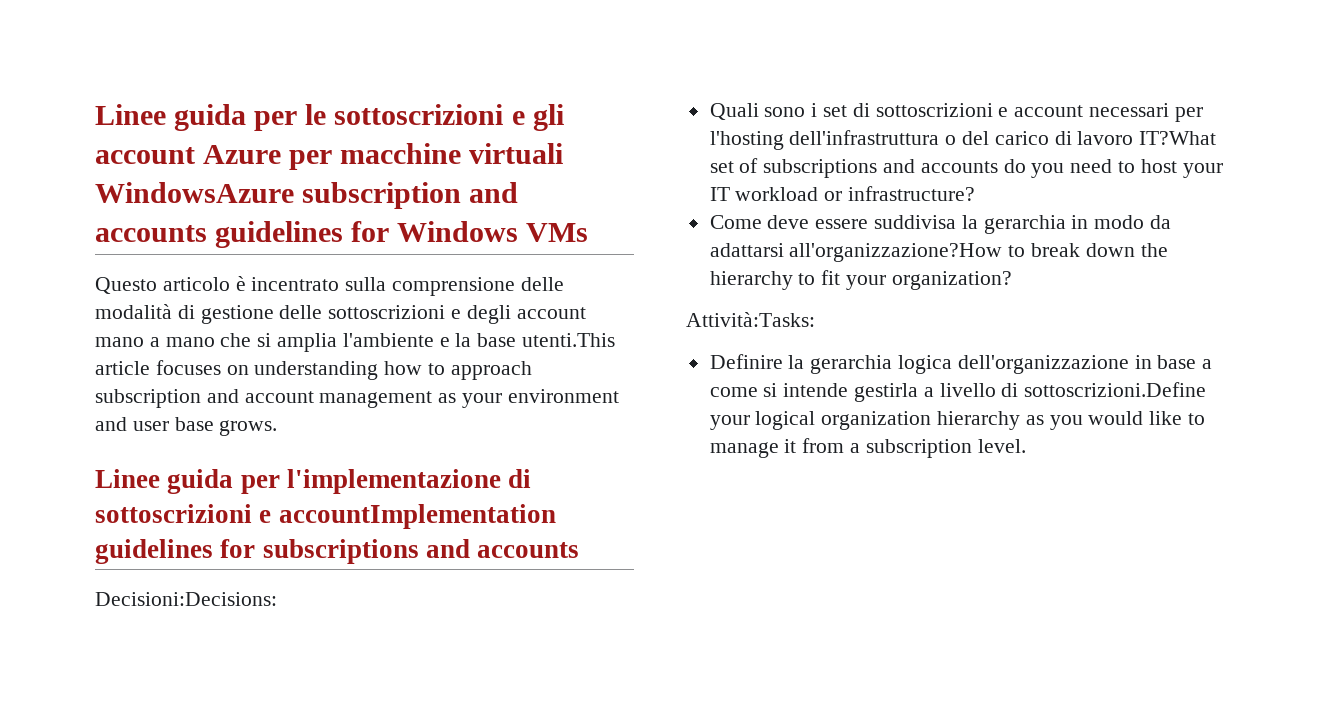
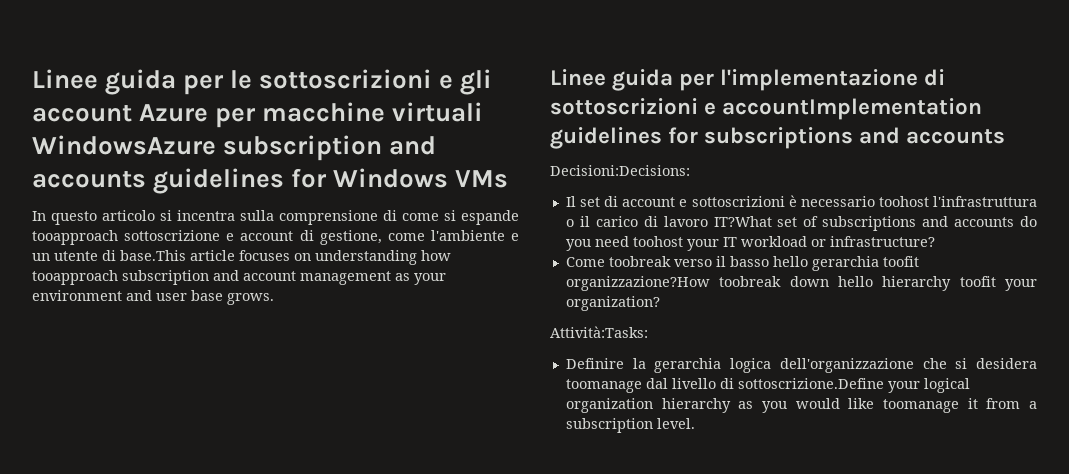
- Questo articolo è incentrato sulla comprensione delle modalità di gestione delle sottoscrizioni e degli account mano a mano che si amplia l'ambiente e la base utenti.This article focuses on understanding how to approach subscription and account management as your environment and user base grows.
+ In questo articolo si incentra sulla comprensione di come si espande tooapproach sottoscrizione e account di gestione, come l'ambiente e un utente di base.This article focuses on understanding how tooapproach subscription and account management as your environment and user base grows.
- Quali sono i set di sottoscrizioni e account necessari per l'hosting dell'infrastruttura o del carico di lavoro IT?What set of subscriptions and accounts do you need to host your IT workload or infrastructure?
+ Il set di account e sottoscrizioni è necessario toohost l'infrastruttura o il carico di lavoro IT?What set of subscriptions and accounts do you need toohost your IT workload or infrastructure?
- Come deve essere suddivisa la gerarchia in modo da adattarsi all'organizzazione?How to break down the hierarchy to fit your organization?
+ Come toobreak verso il basso hello gerarchia toofit organizzazione?How toobreak down hello hierarchy toofit your organization?
- Definire la gerarchia logica dell'organizzazione in base a come si intende gestirla a livello di sottoscrizioni.Define your logical organization hierarchy as you would like to manage it from a subscription level.
+ Definire la gerarchia logica dell'organizzazione che si desidera toomanage dal livello di sottoscrizione.Define your logical organization hierarchy as you would like toomanage it from a subscription level.

